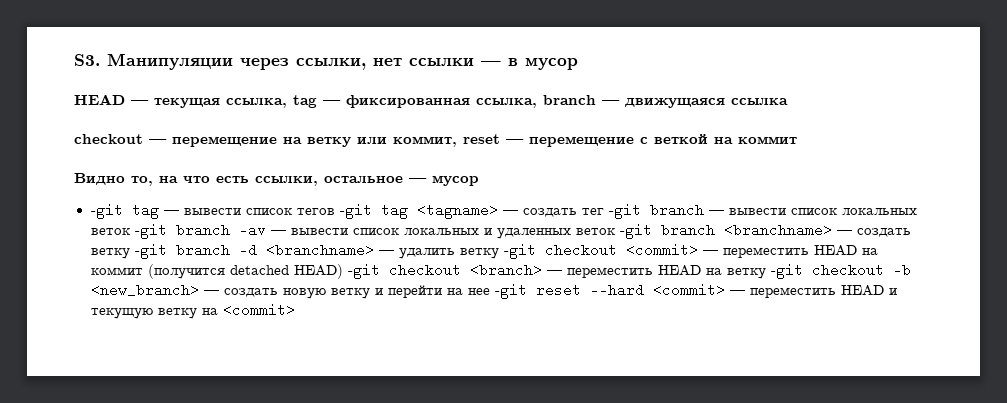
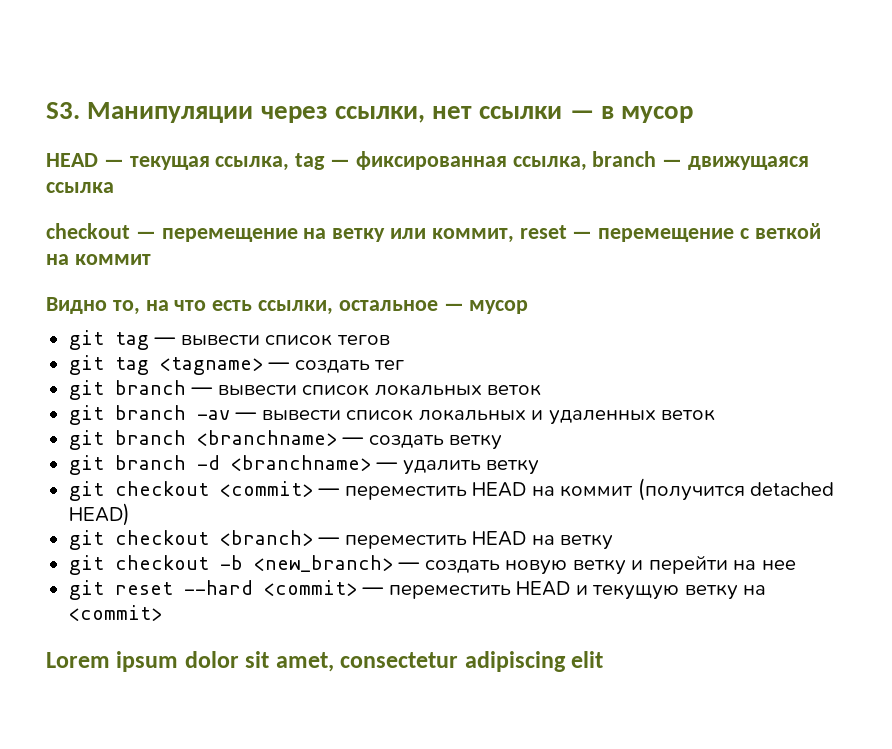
- -git tag — вывести список тегов -git tag <tagname> — создать тег -git branch — вывести список локальных веток -git branch -av — вывести список локальных и удаленных веток -git branch <branchname> — создать ветку -git branch -d <branchname> — удалить ветку -git checkout <commit> — переместить HEAD на коммит (получится detached HEAD) -git checkout <branch> — переместить HEAD на ветку -git checkout -b <new_branch> — создать новую ветку и перейти на нее -git reset --hard <commit> — переместить HEAD и текущую ветку на <commit>
+ git tag — вывести список тегов
+ git tag <tagname> — создать тег
+ git branch — вывести список локальных веток
+ git branch -av — вывести список локальных и удаленных веток
+ git branch <branchname> — создать ветку
+ git branch -d <branchname> — удалить ветку
+ git checkout <commit> — переместить HEAD на коммит (получится detached HEAD)
+ git checkout <branch> — переместить HEAD на ветку
+ git checkout -b <new_branch> — создать новую ветку и перейти на нее
+ git reset --hard <commit> — переместить HEAD и текущую ветку на <commit>
+ Lorem ipsum dolor sit amet, consectetur adipiscing elit

